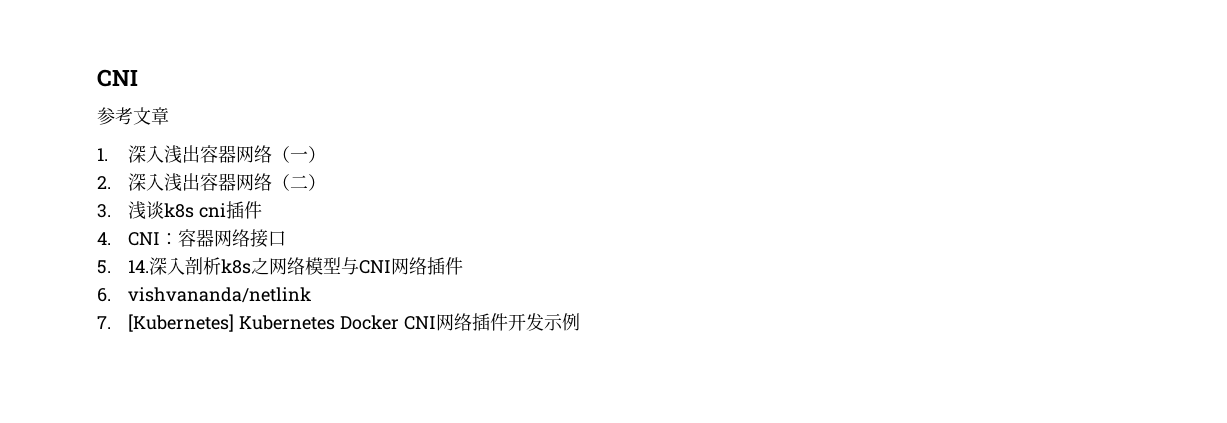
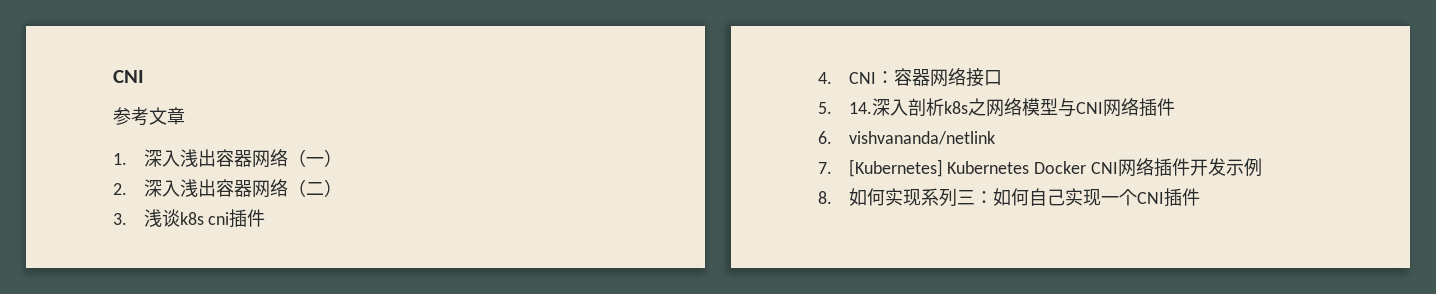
+ 8.如何实现系列三：如何自己实现一个CNI插件

